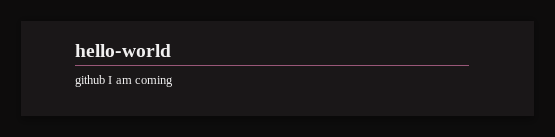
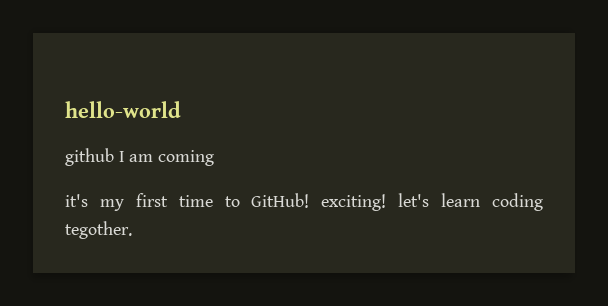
+ it's my first time to GitHub! exciting! let's learn coding tegother.

